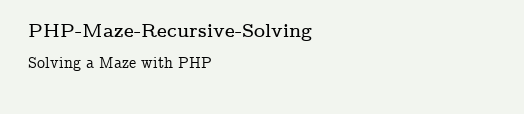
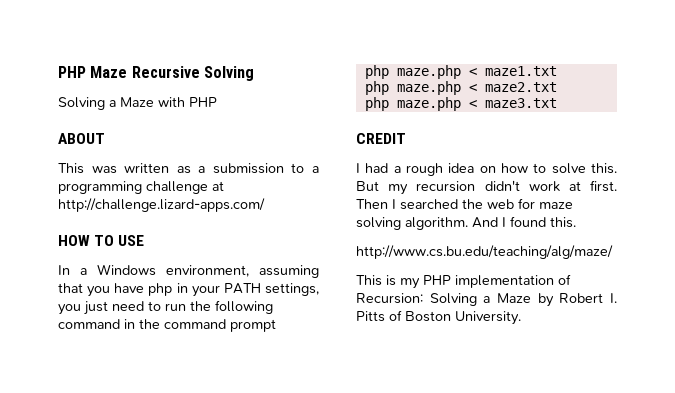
- PHP-Maze-Recursive-Solving
+ PHP Maze Recursive Solving
+ ABOUT
+ This was written as a submission to a programming challenge at http://challenge.lizard-apps.com/
+ HOW TO USE
+ In a Windows environment, assuming that you have php in your PATH settings, you just need to run the following command in the command prompt
+ php maze.php < maze1.txt
+ php maze.php < maze2.txt
+ php maze.php < maze3.txt
+ CREDIT
+ I had a rough idea on how to solve this. But my recursion didn't work at first. Then I searched the web for maze solving algorithm. And I found this.
+ http://www.cs.bu.edu/teaching/alg/maze/
+ This is my PHP implementation of Recursion: Solving a Maze by Robert I. Pitts of Boston University.

